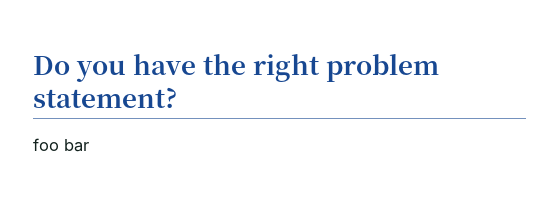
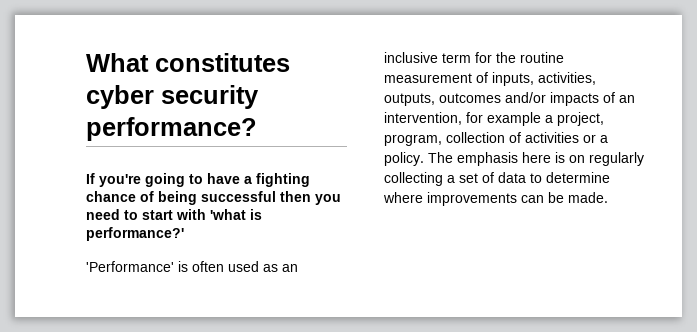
- Do you have the right problem statement?
- foo bar
+ What constitutes cyber security performance?
+ If you're going to have a fighting chance of being successful then you need to start with 'what is performance?'
+ 'Performance' is often used as an inclusive term for the routine measurement of inputs, activities, outputs, outcomes and/or impacts of an intervention, for example a project, program, collection of activities or a policy. The emphasis here is on regularly collecting a set of data to determine where improvements can be made.

